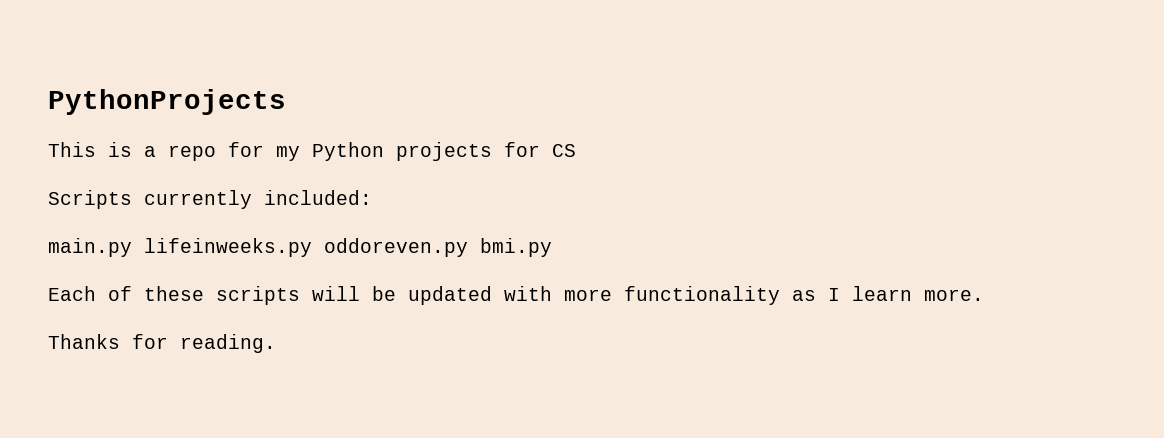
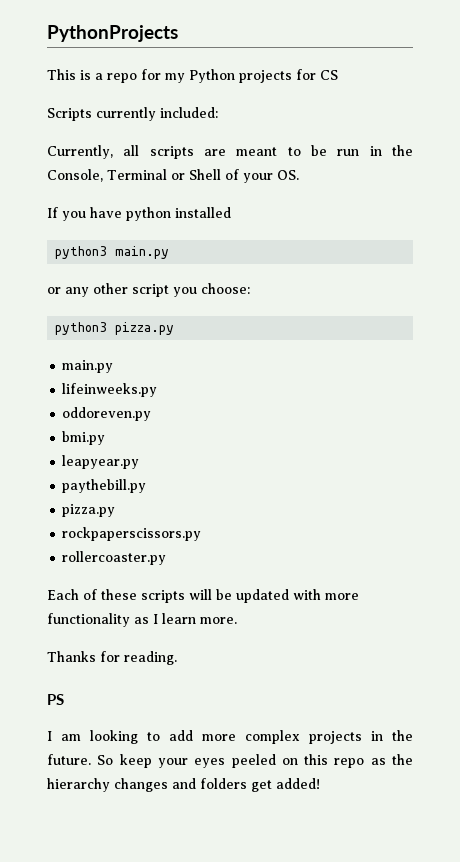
- main.py lifeinweeks.py oddoreven.py bmi.py
+ Currently, all scripts are meant to be run in the Console, Terminal or Shell of your OS.
+ If you have python installed
+ python3 main.py
+ or any other script you choose:
+ python3 pizza.py
+ main.py
+ lifeinweeks.py
+ oddoreven.py
+ bmi.py
+ leapyear.py
+ paythebill.py
+ pizza.py
+ rockpaperscissors.py
+ rollercoaster.py
+ PS
+ I am looking to add more complex projects in the future. So keep your eyes peeled on this repo as the hierarchy changes and folders get added!

